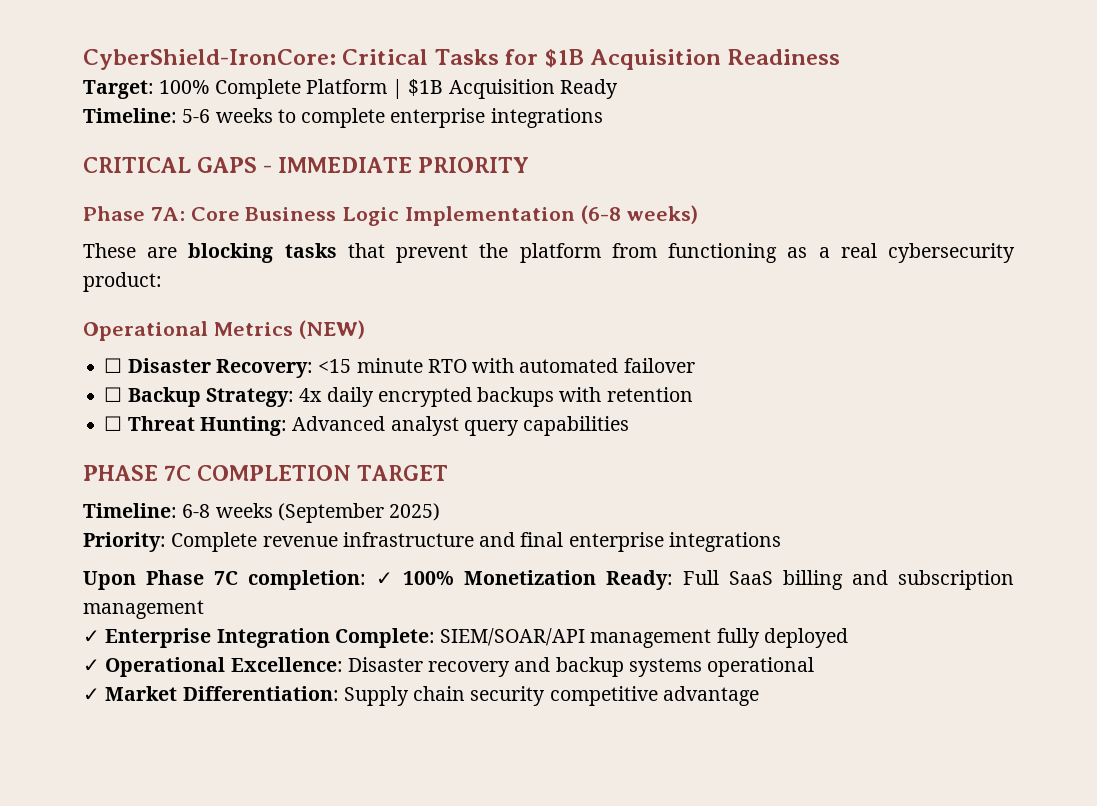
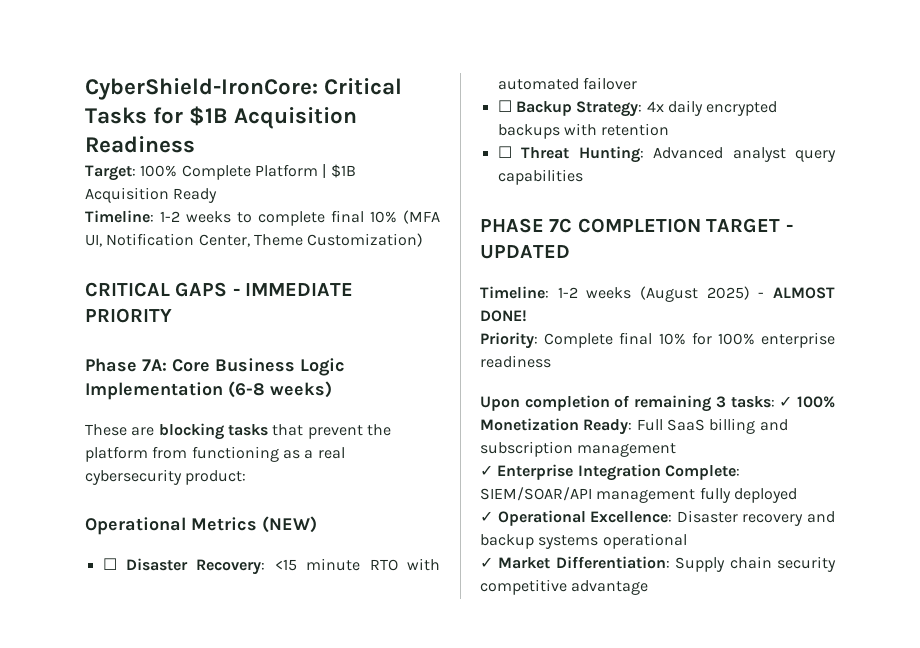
- Timeline: 5-6 weeks to complete enterprise integrations
+ Timeline: 1-2 weeks to complete final 10% (MFA UI, Notification Center, Theme Customization)
- PHASE 7C COMPLETION TARGET
- Timeline: 6-8 weeks (September 2025)
- Priority: Complete revenue infrastructure and final enterprise integrations
- Upon Phase 7C completion: ✓ 100% Monetization Ready: Full SaaS billing and subscription management
+ PHASE 7C COMPLETION TARGET - UPDATED
+ Timeline: 1-2 weeks (August 2025) - ALMOST DONE!
+ Priority: Complete final 10% for 100% enterprise readiness
+ Upon completion of remaining 3 tasks: ✓ 100% Monetization Ready: Full SaaS billing and subscription management

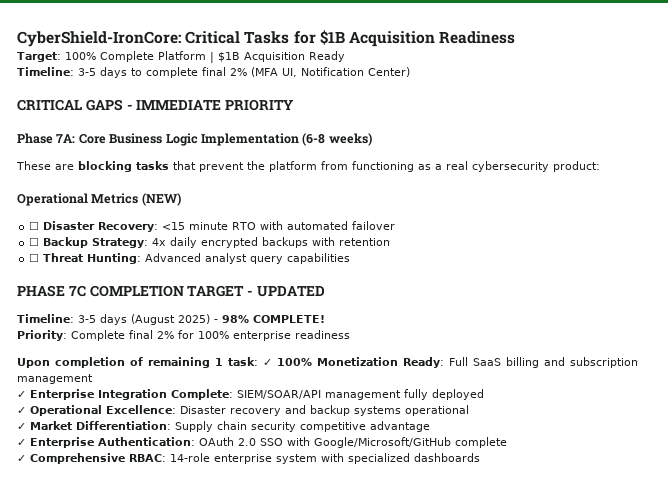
- Timeline: 1-2 weeks to complete final 10% (MFA UI, Notification Center, Theme Customization)
+ Timeline: 3-5 days to complete final 2% (MFA UI, Notification Center)
- Timeline: 1-2 weeks (August 2025) - ALMOST DONE!
+ Timeline: 3-5 days (August 2025) - 98% COMPLETE!
- Priority: Complete final 10% for 100% enterprise readiness
+ Priority: Complete final 2% for 100% enterprise readiness
- Upon completion of remaining 3 tasks: ✓ 100% Monetization Ready: Full SaaS billing and subscription management
+ Upon completion of remaining 1 task: ✓ 100% Monetization Ready: Full SaaS billing and subscription management
+ ✓ Enterprise Authentication: OAuth 2.0 SSO with Google/Microsoft/GitHub complete
+ ✓ Comprehensive RBAC: 14-role enterprise system with specialized dashboards

